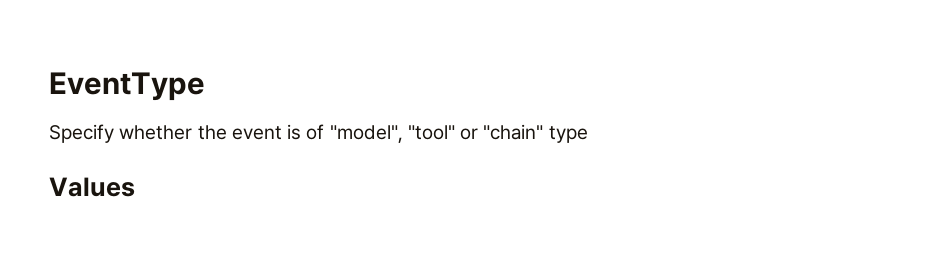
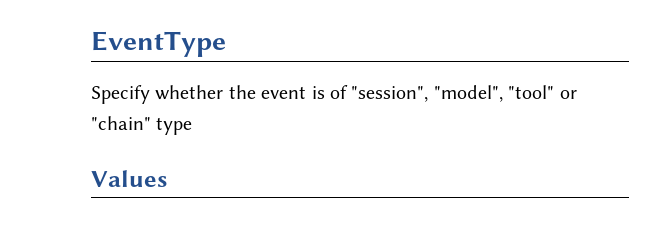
- Specify whether the event is of "model", "tool" or "chain" type
+ Specify whether the event is of "session", "model", "tool" or "chain" type

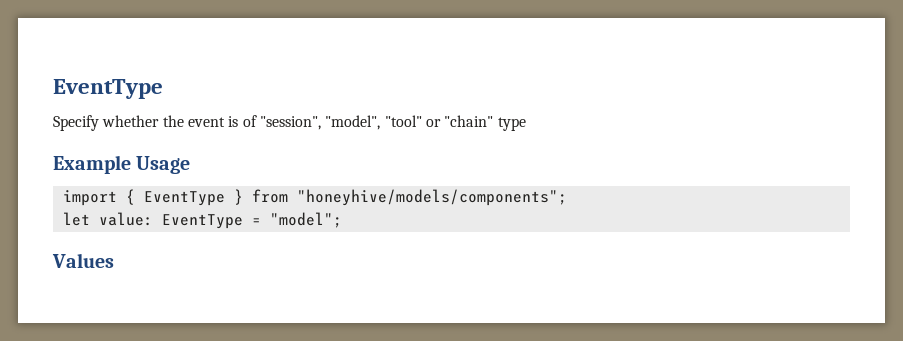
+ Example Usage
+ import { EventType } from "honeyhive/models/components";
+ let value: EventType = "model";

